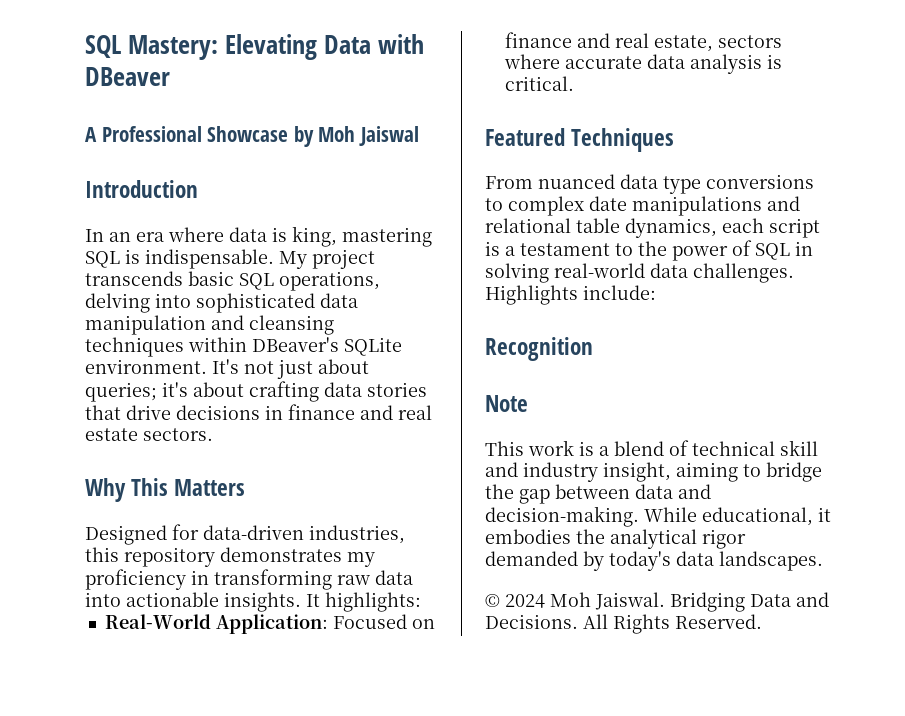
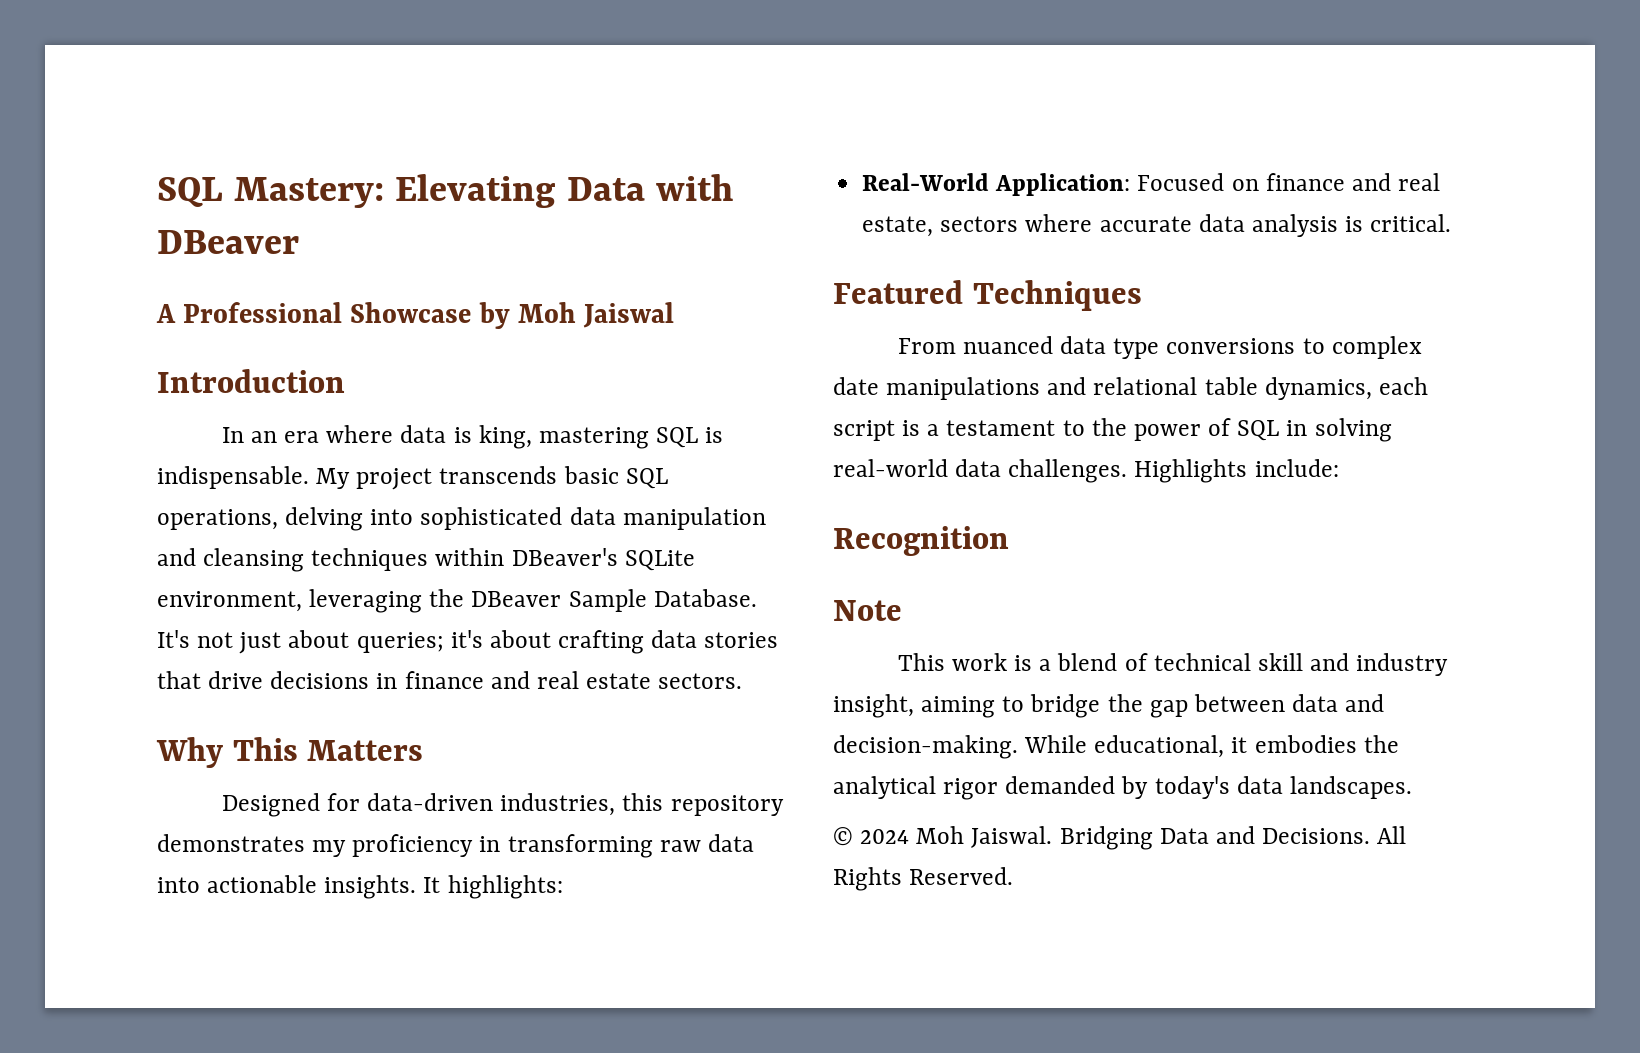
- My project transcends basic SQL operations, delving into sophisticated data manipulation and cleansing techniques within DBeaver's SQLite environment.
+ My project transcends basic SQL operations, delving into sophisticated data manipulation and cleansing techniques within DBeaver's SQLite environment, leveraging the DBeaver Sample Database.

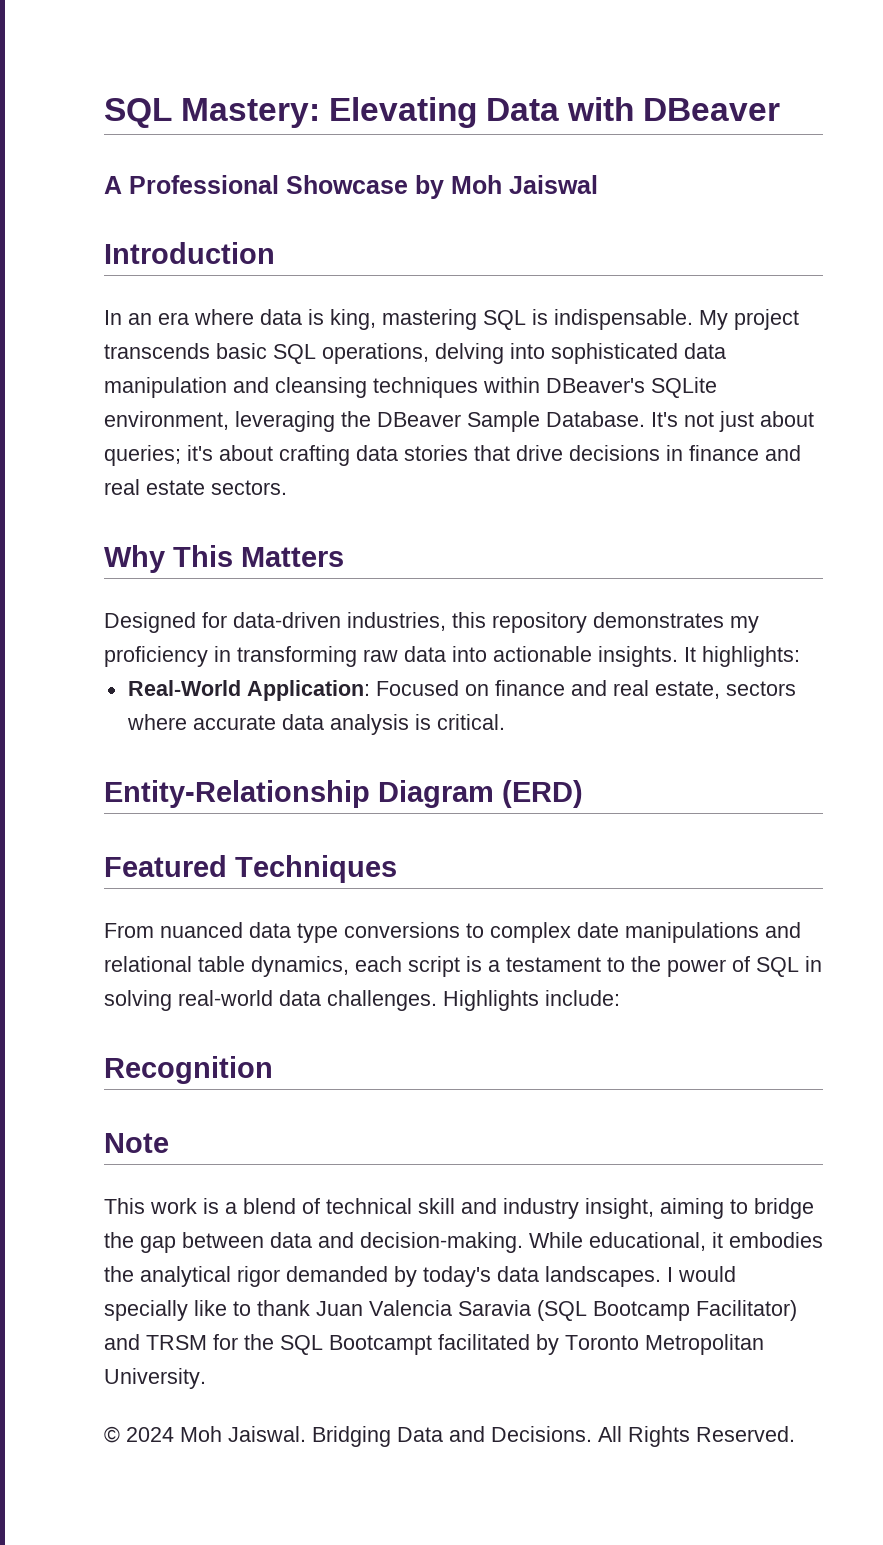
+ Entity-Relationship Diagram (ERD)
+ I would specially like to thank Juan Valencia Saravia (SQL Bootcamp Facilitator) and TRSM for the SQL Bootcampt facilitated by Toronto Metropolitan University.

